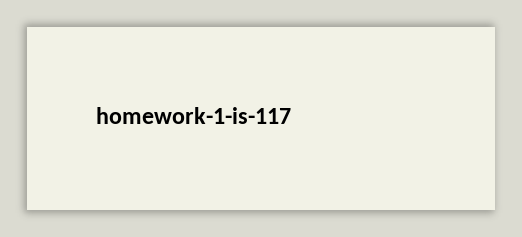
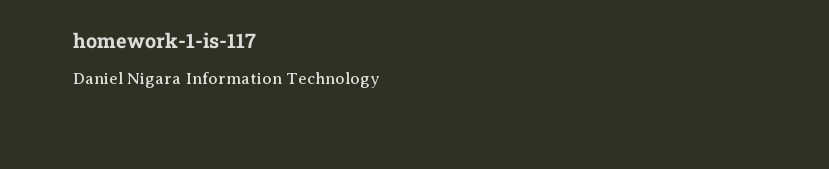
+ Daniel Nigara Information Technology

